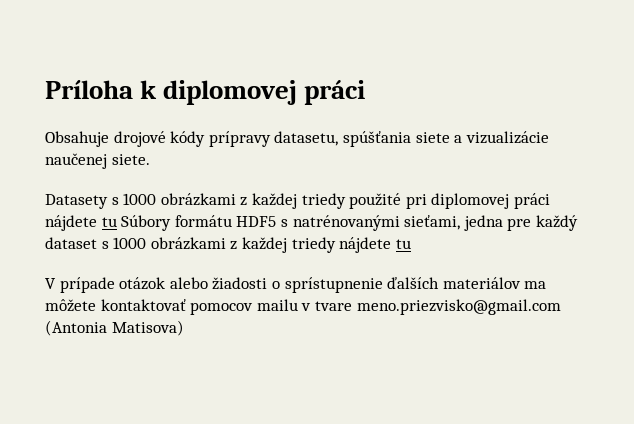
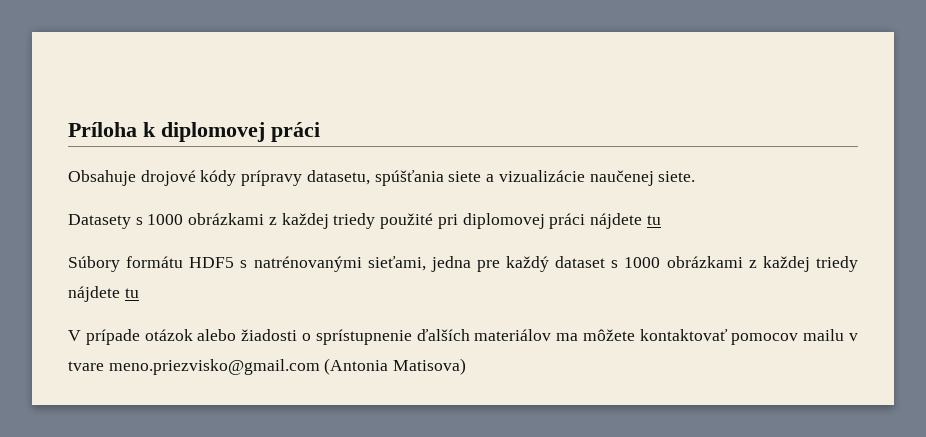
- Datasety s 1000 obrázkami z každej triedy použité pri diplomovej práci nájdete tu Súbory formátu HDF5 s natrénovanými sieťami, jedna pre každý dataset s 1000 obrázkami z každej triedy nájdete tu
+ Datasety s 1000 obrázkami z každej triedy použité pri diplomovej práci nájdete tu
+ Súbory formátu HDF5 s natrénovanými sieťami, jedna pre každý dataset s 1000 obrázkami z každej triedy nájdete tu

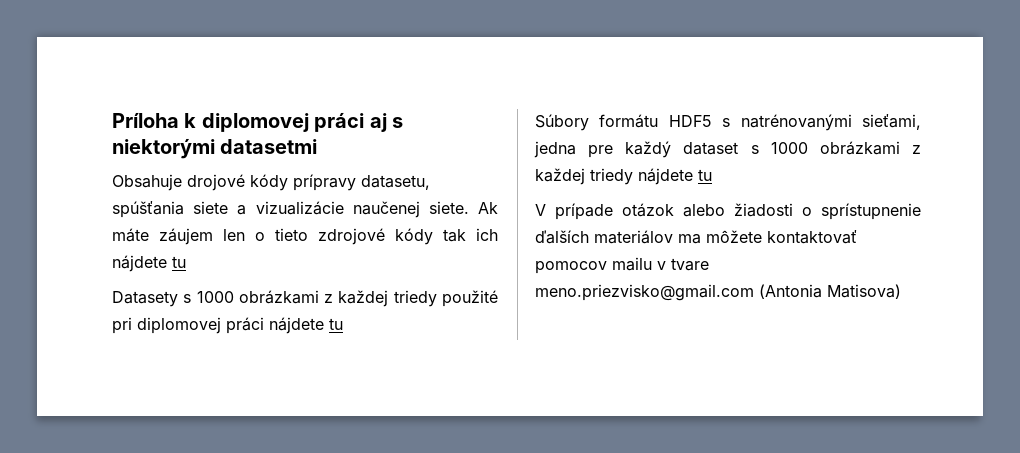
- Príloha k diplomovej práci
+ Príloha k diplomovej práci aj s niektorými datasetmi
+ Ak máte záujem len o tieto zdrojové kódy tak ich nájdete tu

